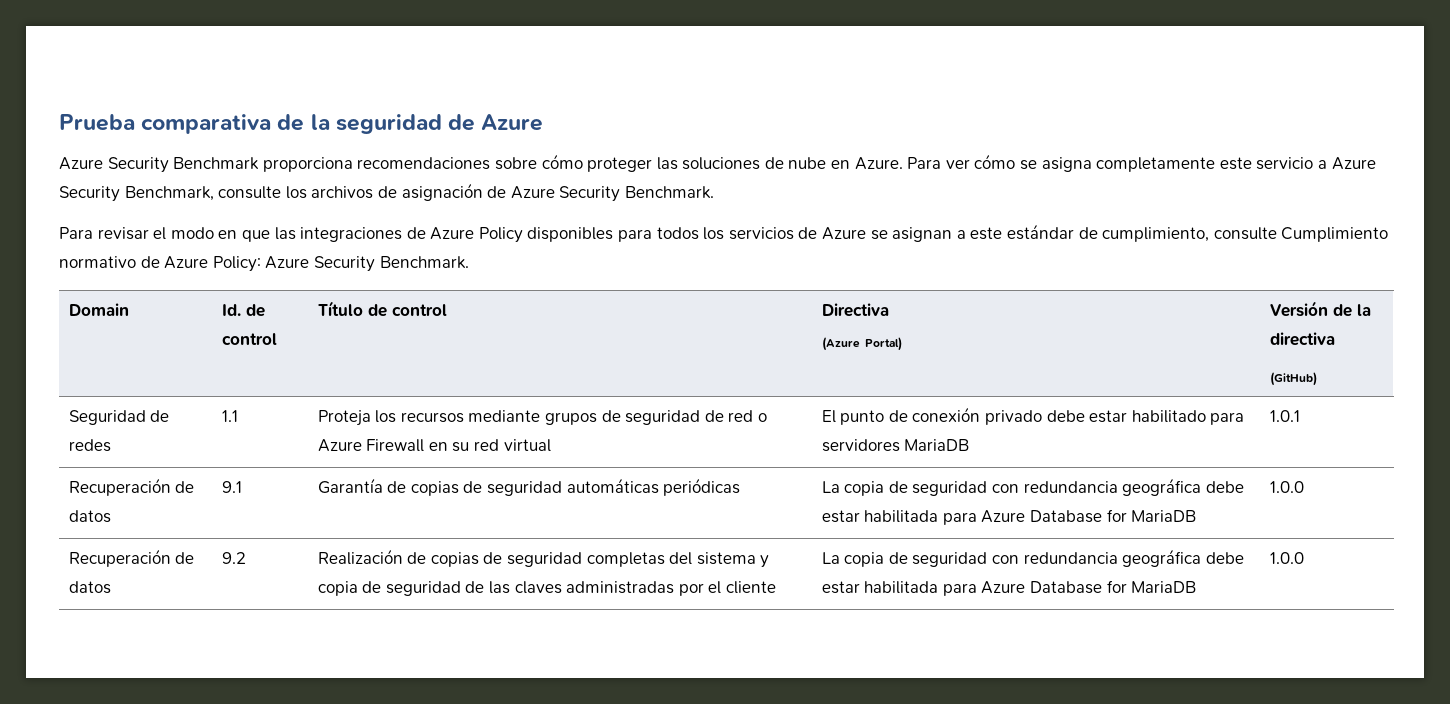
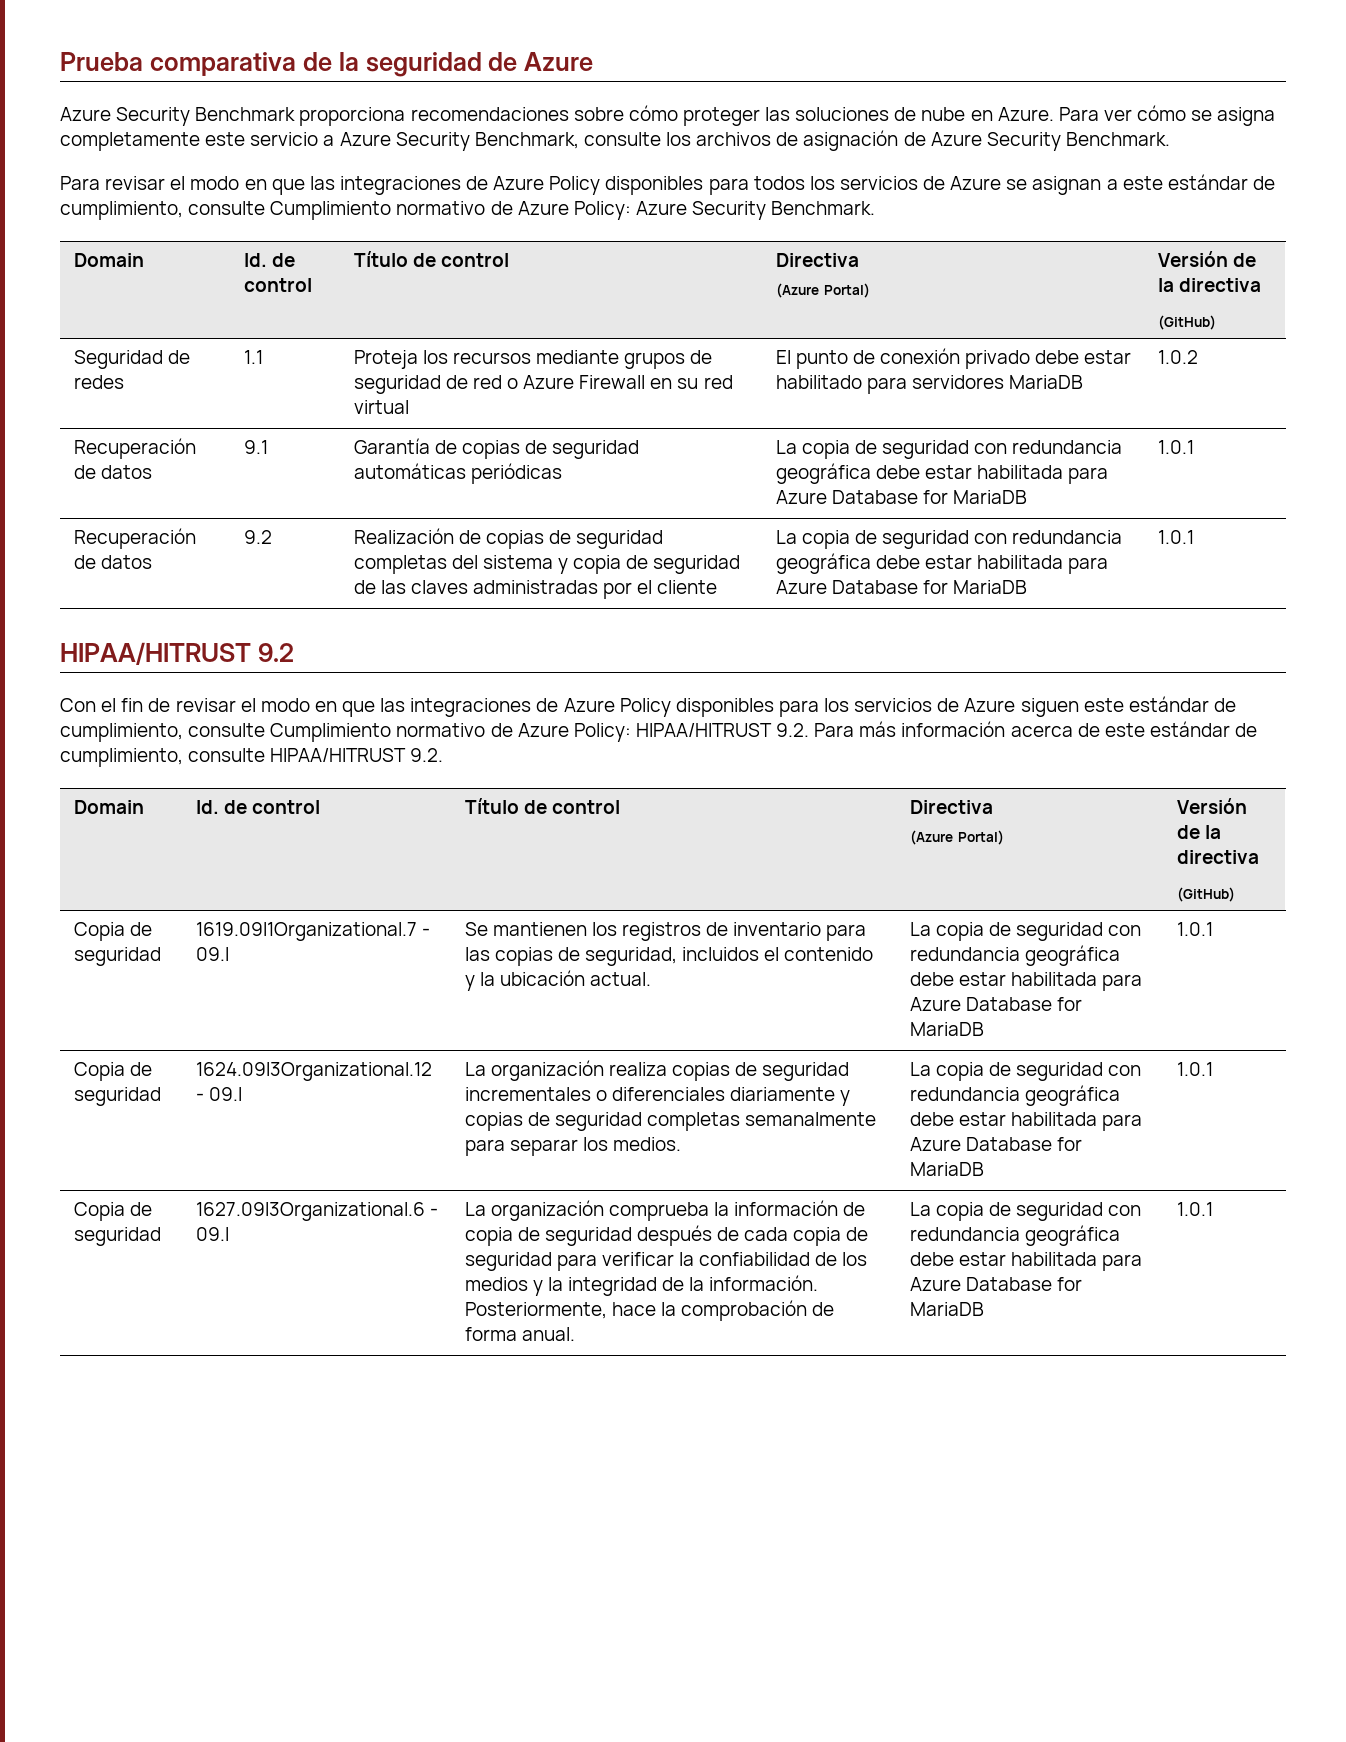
- Seguridad de redes | 1.1 | Proteja los recursos mediante grupos de seguridad de red o Azure Firewall en su red virtual | El punto de conexión privado debe estar habilitado para servidores MariaDB | 1.0.1
+ Seguridad de redes | 1.1 | Proteja los recursos mediante grupos de seguridad de red o Azure Firewall en su red virtual | El punto de conexión privado debe estar habilitado para servidores MariaDB | 1.0.2
- Recuperación de datos | 9.1 | Garantía de copias de seguridad automáticas periódicas | La copia de seguridad con redundancia geográfica debe estar habilitada para Azure Database for MariaDB | 1.0.0
+ Recuperación de datos | 9.1 | Garantía de copias de seguridad automáticas periódicas | La copia de seguridad con redundancia geográfica debe estar habilitada para Azure Database for MariaDB | 1.0.1
- Recuperación de datos | 9.2 | Realización de copias de seguridad completas del sistema y copia de seguridad de las claves administradas por el cliente | La copia de seguridad con redundancia geográfica debe estar habilitada para Azure Database for MariaDB | 1.0.0
+ Recuperación de datos | 9.2 | Realización de copias de seguridad completas del sistema y copia de seguridad de las claves administradas por el cliente | La copia de seguridad con redundancia geográfica debe estar habilitada para Azure Database for MariaDB | 1.0.1
+ HIPAA/HITRUST 9.2
+ Con el fin de revisar el modo en que las integraciones de Azure Policy disponibles para los servicios de Azure siguen este estándar de cumplimiento, consulte Cumplimiento normativo de Azure Policy: HIPAA/HITRUST 9.2. Para más información acerca de este estándar de cumplimiento, consulte HIPAA/HITRUST 9.2.
+ Domain | Id. de control | Título de control | Directiva
+ (Azure Portal) | Versión de la directiva
+ (GitHub)
+ Copia de seguridad | 1619.09l1Organizational.7 - 09.l | Se mantienen los registros de inventario para las copias de seguridad, incluidos el contenido y la ubicación actual. | La copia de seguridad con redundancia geográfica debe estar habilitada para Azure Database for MariaDB | 1.0.1
+ Copia de seguridad | 1624.09l3Organizational.12 - 09.l | La organización realiza copias de seguridad incrementales o diferenciales diariamente y copias de seguridad completas semanalmente para separar los medios. | La copia de seguridad con redundancia geográfica debe estar habilitada para Azure Database for MariaDB | 1.0.1
+ Copia de seguridad | 1627.09l3Organizational.6 - 09.l | La organización comprueba la información de copia de seguridad después de cada copia de seguridad para verificar la confiabilidad de los medios y la integridad de la información. Posteriormente, hace la comprobación de forma anual. | La copia de seguridad con redundancia geográfica debe estar habilitada para Azure Database for MariaDB | 1.0.1

